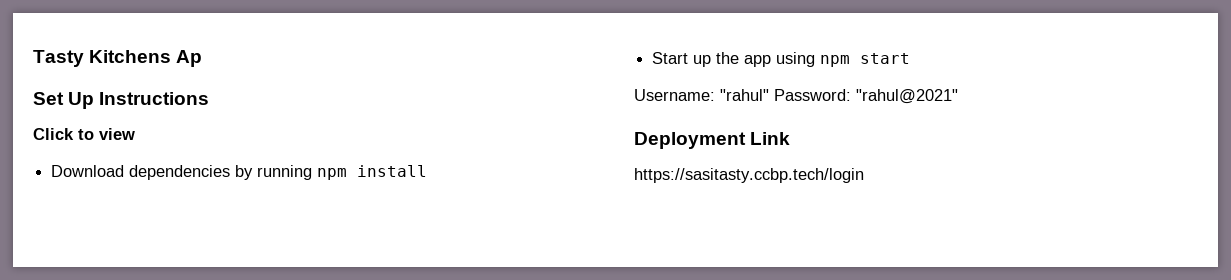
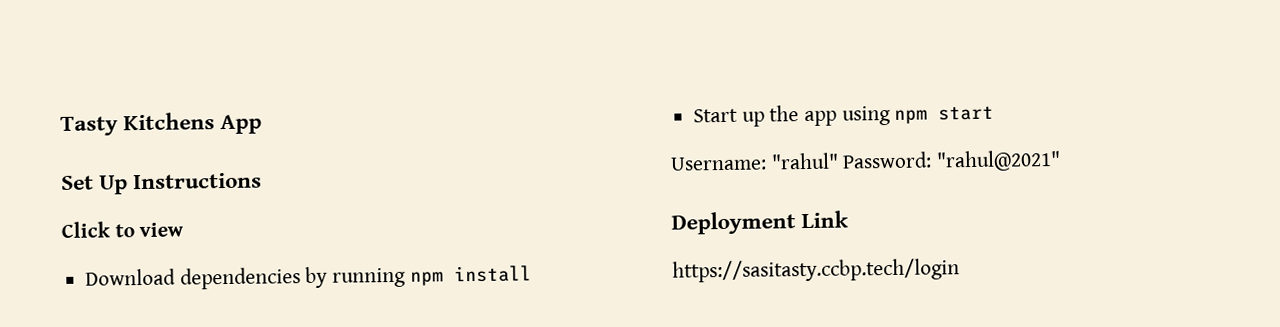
- Tasty Kitchens Ap
+ Tasty Kitchens App

